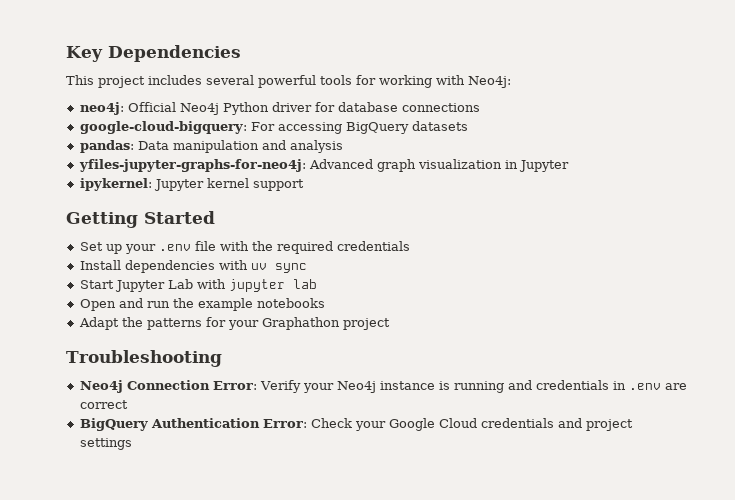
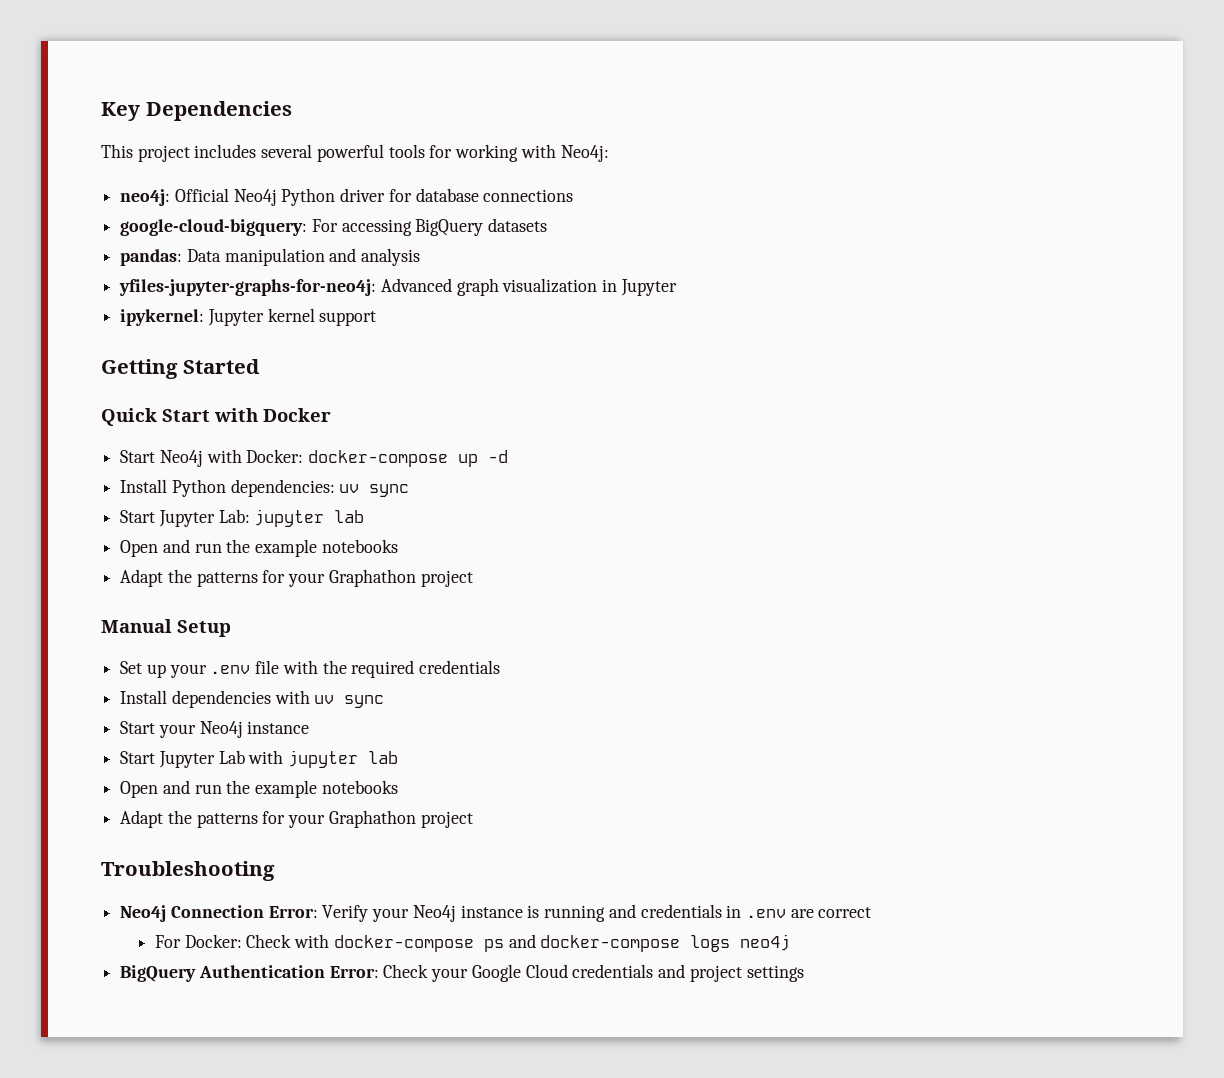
+ Quick Start with Docker
+ Start Neo4j with Docker: docker-compose up -d
+ Install Python dependencies: uv sync
+ Start Jupyter Lab: jupyter lab
+ Open and run the example notebooks
+ Adapt the patterns for your Graphathon project
+ Manual Setup
+ Start your Neo4j instance
+ For Docker: Check with docker-compose ps and docker-compose logs neo4j

